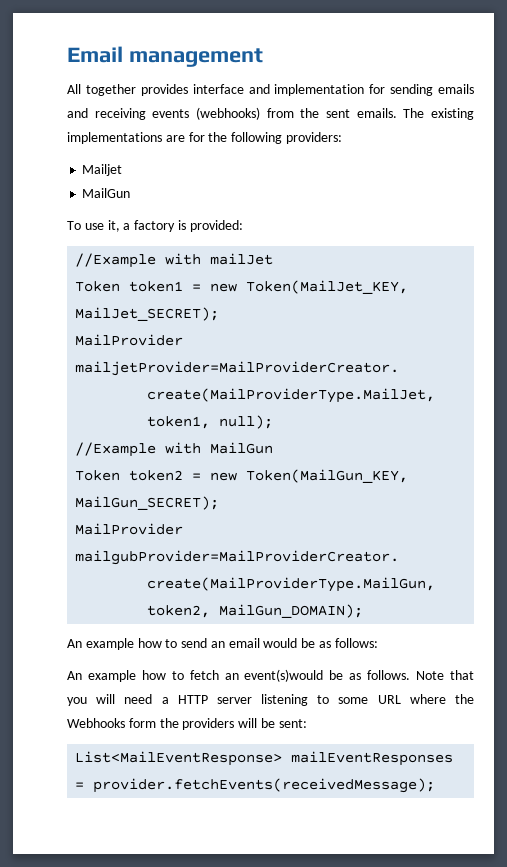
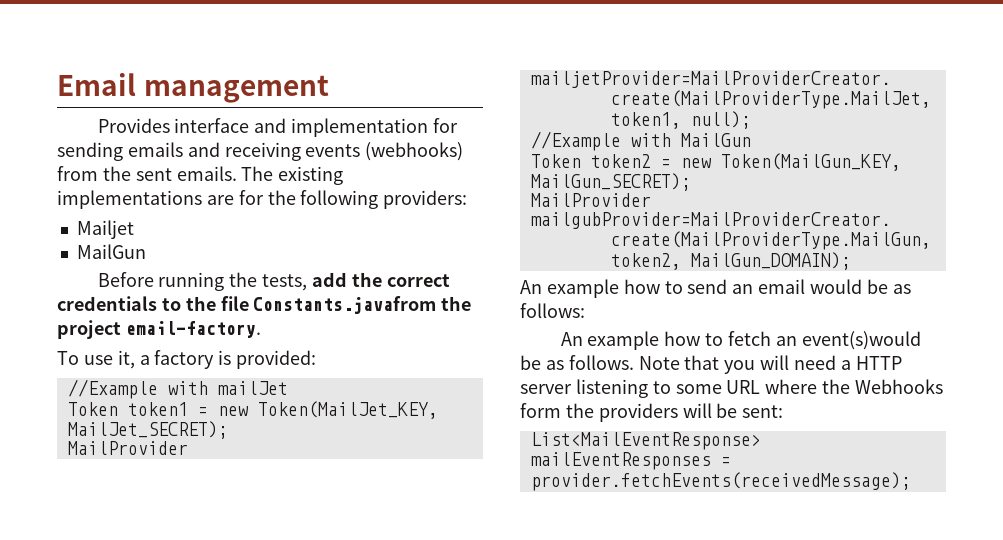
- All together provides interface and implementation for sending emails and receiving events (webhooks) from the sent emails.
+ Provides interface and implementation for sending emails and receiving events (webhooks) from the sent emails.
+ Before running the tests, add the correct credentials to the file Constants.javafrom the project email-factory.

